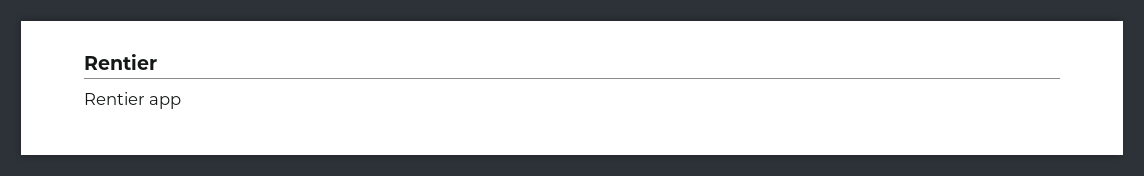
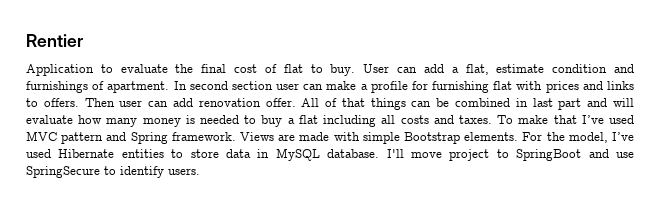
- Rentier app
+ Application to evaluate the final cost of flat to buy. User can add a flat, estimate condition and furnishings of apartment. In second section user can make a profile for furnishing flat with prices and links to offers. Then user can add renovation offer. All of that things can be combined in last part and will evaluate how many money is needed to buy a flat including all costs and taxes. To make that I’ve used MVC pattern and Spring framework. Views are made with simple Bootstrap elements. For the model, I’ve used Hibernate entities to store data in MySQL database. I'll move project to SpringBoot and use SpringSecure to identify users.

